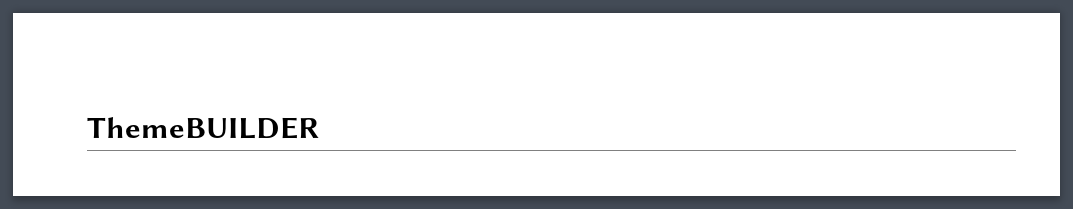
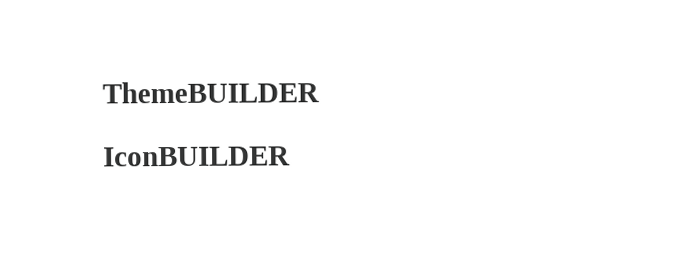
+ IconBUILDER

